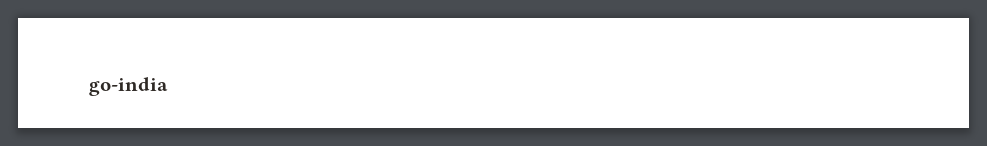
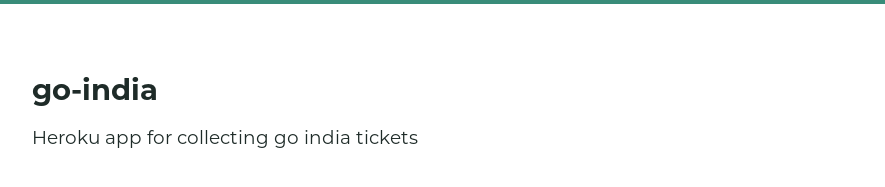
+ Heroku app for collecting go india tickets

